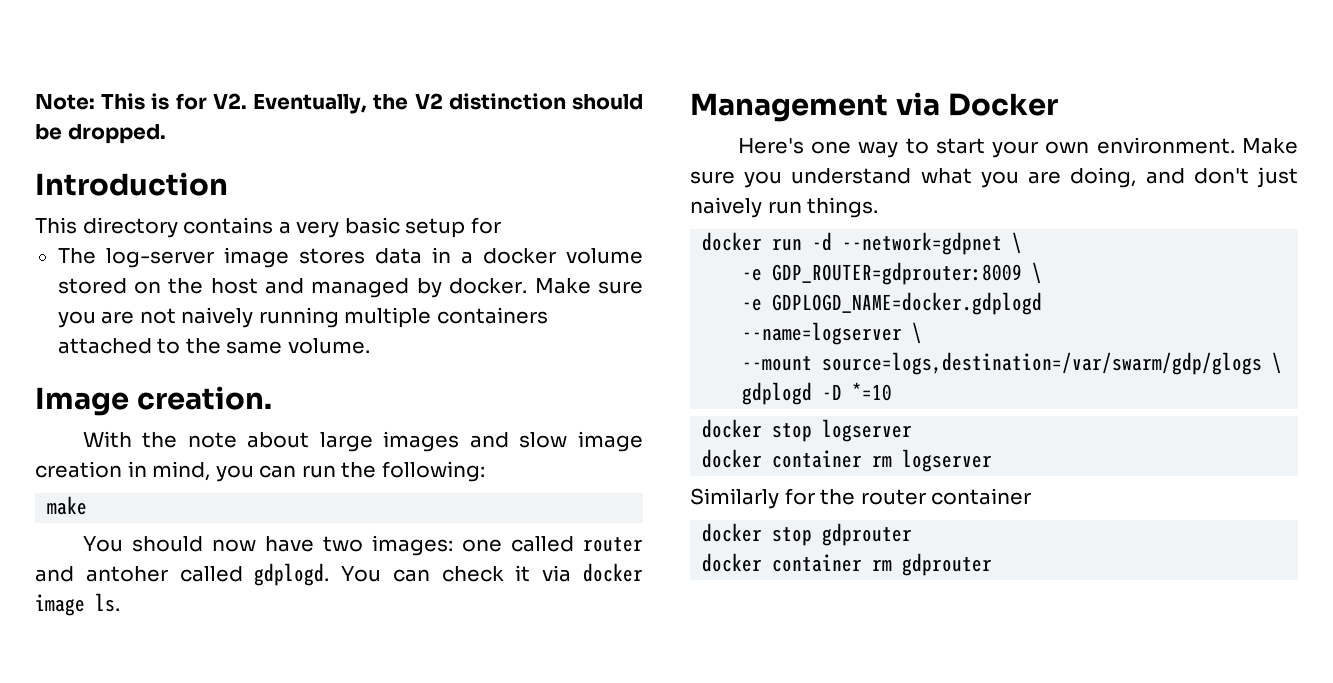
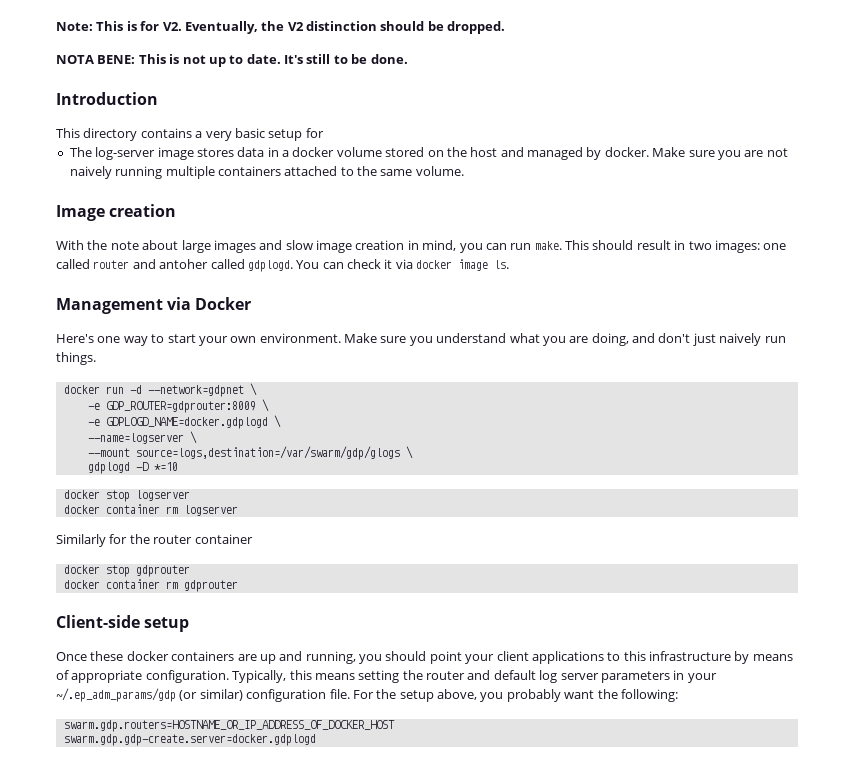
+ NOTA BENE: This is not up to date. It's still to be done.
- Image creation.
+ Image creation
- With the note about large images and slow image creation in mind, you can run the following:
- make
- You should now have two images: one called router and antoher called gdplogd.
+ With the note about large images and slow image creation in mind, you can run make. This should result in two images: one called router and antoher called gdplogd.
- -e GDPLOGD_NAME=docker.gdplogd
+ -e GDPLOGD_NAME=docker.gdplogd \
+ Client-side setup
+ Once these docker containers are up and running, you should point your client applications to this infrastructure by means of appropriate configuration. Typically, this means setting the router and default log server parameters in your ~/.ep_adm_params/gdp (or similar) configuration file. For the setup above, you probably want the following:
+ swarm.gdp.routers=HOSTNAME_OR_IP_ADDRESS_OF_DOCKER_HOST
+ swarm.gdp.gdp-create.server=docker.gdplogd

